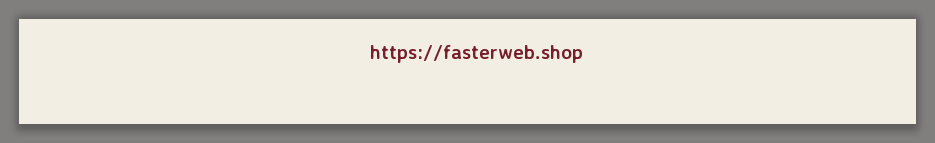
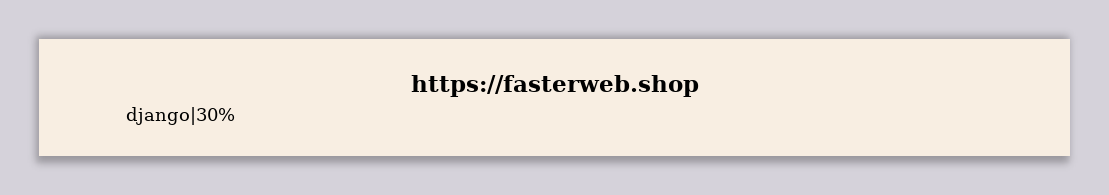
+ django|30%

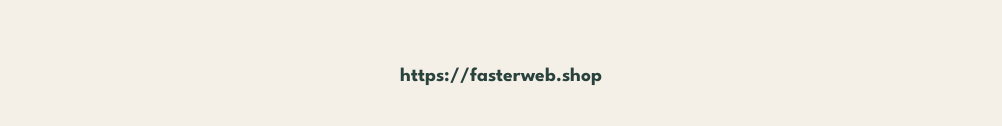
- django|30%

